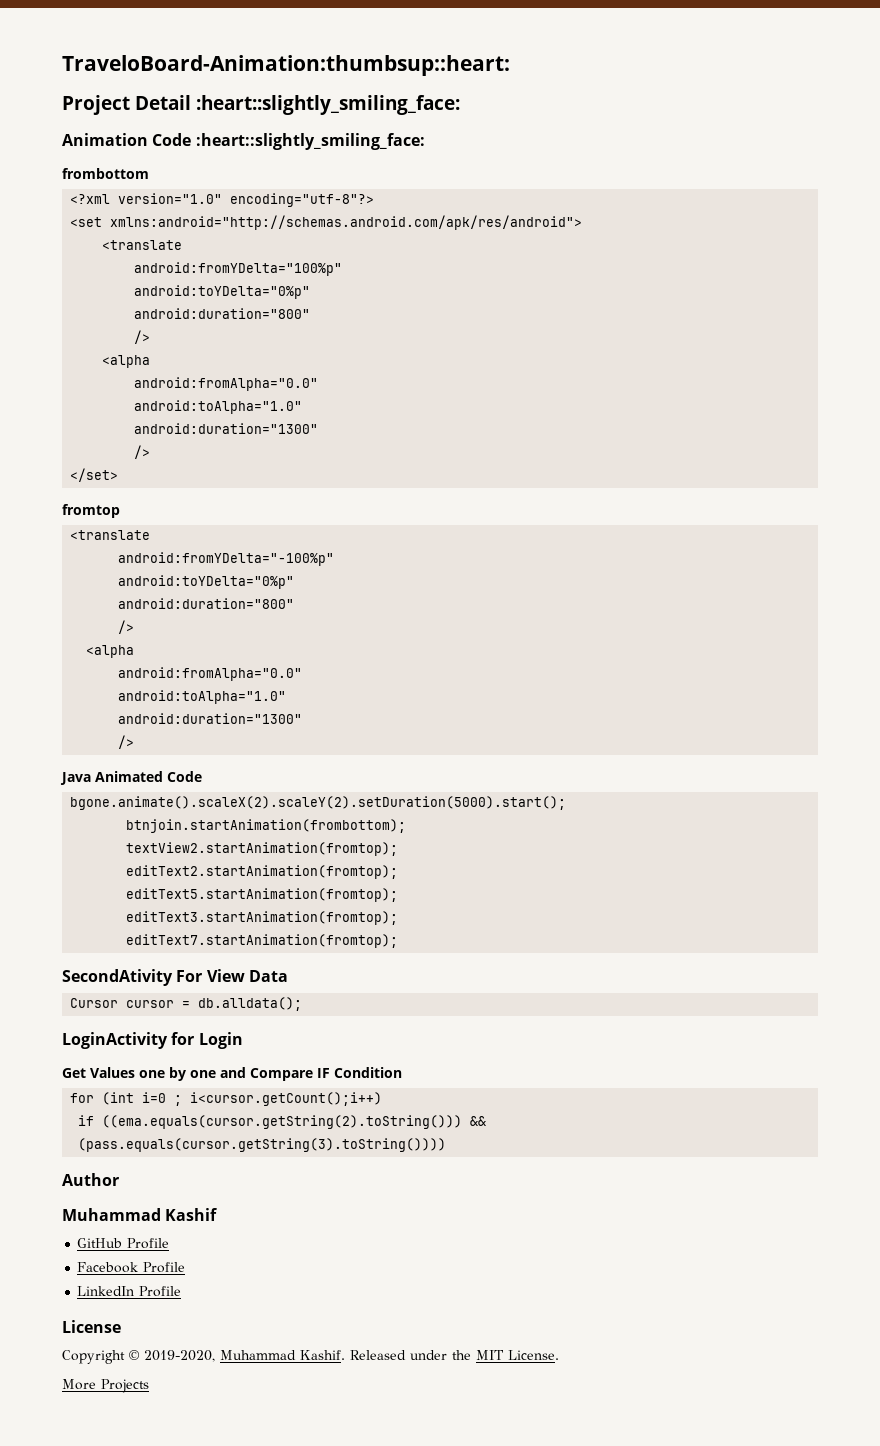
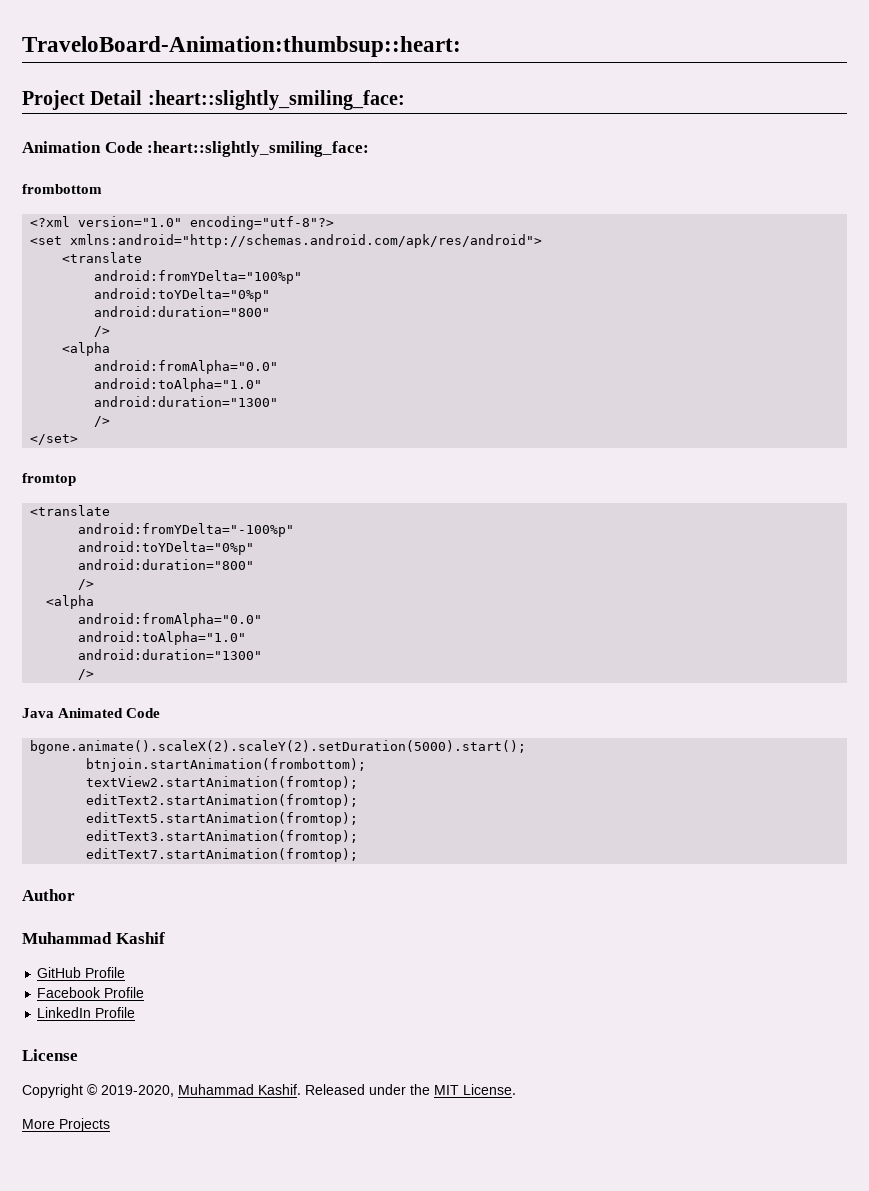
- SecondAtivity For View Data
- Cursor cursor = db.alldata();
- LoginActivity for Login
- Get Values one by one and Compare IF Condition
- for (int i=0 ; i<cursor.getCount();i++)
- if ((ema.equals(cursor.getString(2).toString())) && (pass.equals(cursor.getString(3).toString())))

